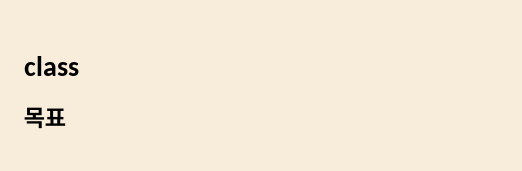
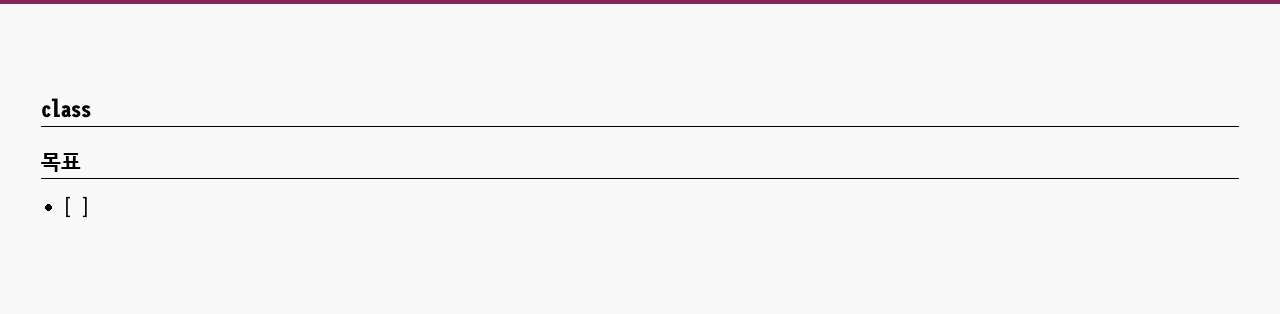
+ [ ]

